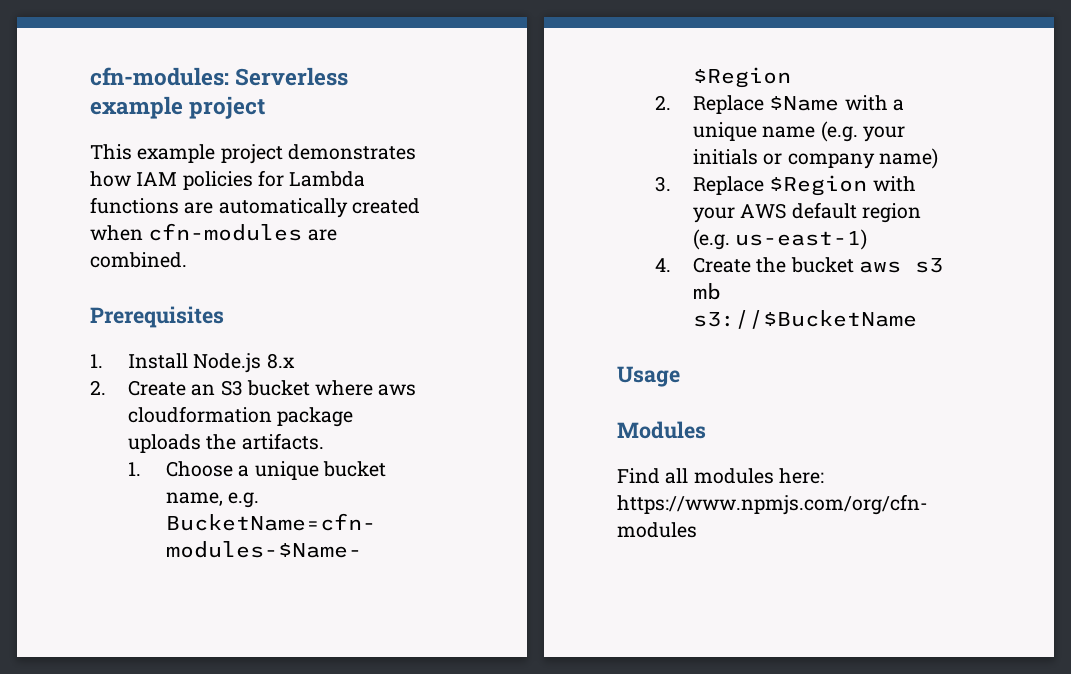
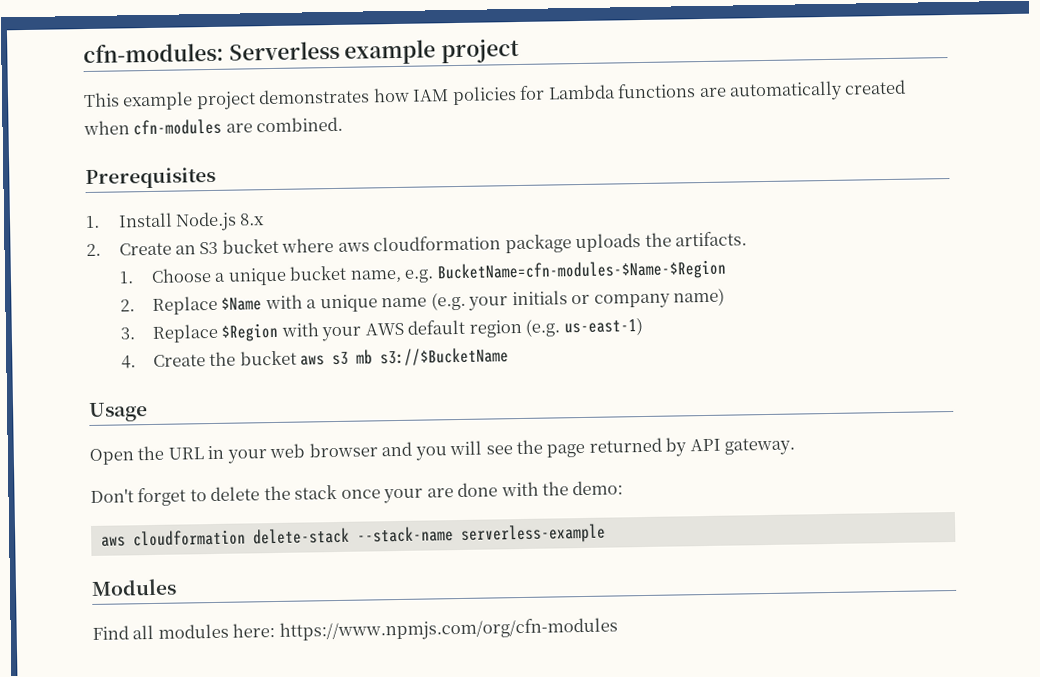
+ Open the URL in your web browser and you will see the page returned by API gateway.
+ Don't forget to delete the stack once your are done with the demo:
+ aws cloudformation delete-stack --stack-name serverless-example

